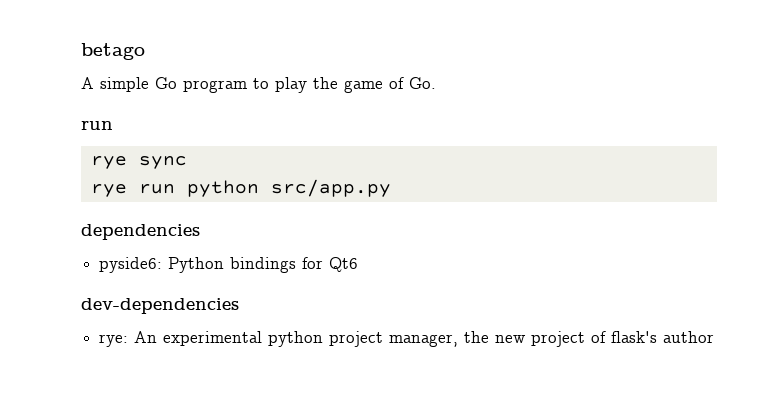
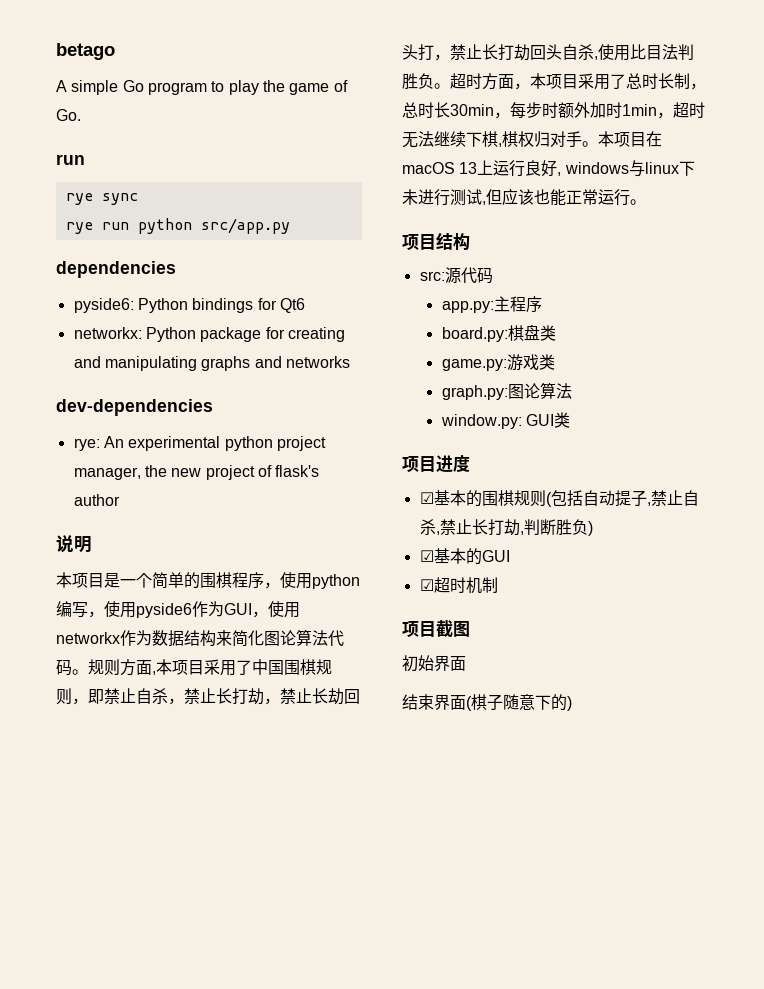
+ networkx: Python package for creating and manipulating graphs and networks
+ 说明
+ 本项目是一个简单的围棋程序，使用python编写，使用pyside6作为GUI，使用networkx作为数据结构来简化图论算法代码。规则方面,本项目采用了中国围棋规则，即禁止自杀，禁止长打劫，禁止长劫回头打，禁止长打劫回头自杀,使用比目法判胜负。超时方面，本项目采用了总时长制，总时长30min，每步时额外加时1min，超时无法继续下棋,棋权归对手。本项目在macOS 13上运行良好, windows与linux下未进行测试,但应该也能正常运行。
+ 项目结构
+ src:源代码
+ app.py:主程序
+ board.py:棋盘类
+ game.py:游戏类
+ graph.py:图论算法
+ window.py: GUI类
+ 项目进度
+ ☑基本的围棋规则(包括自动提子,禁止自杀,禁止长打劫,判断胜负)
+ ☑基本的GUI
+ ☑超时机制
+ 项目截图
+ 初始界面
+ 结束界面(棋子随意下的)

